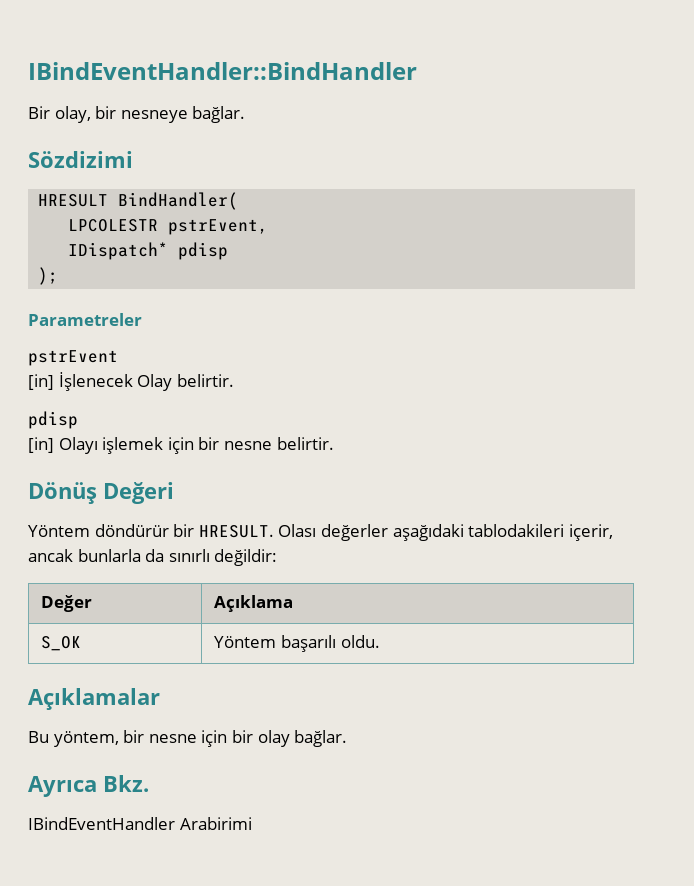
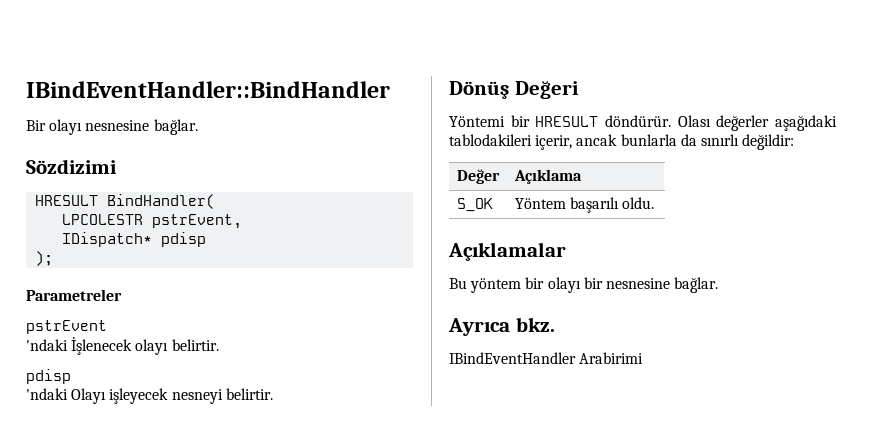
- Bir olay, bir nesneye bağlar.
+ Bir olayı nesnesine bağlar.
- [in] İşlenecek Olay belirtir.
+ 'ndaki İşlenecek olayı belirtir.
- [in] Olayı işlemek için bir nesne belirtir.
+ 'ndaki Olayı işleyecek nesneyi belirtir.
- Yöntem döndürür bir HRESULT.
+ Yöntemi bir HRESULT döndürür.
- Bu yöntem, bir nesne için bir olay bağlar.
+ Bu yöntem bir olayı bir nesnesine bağlar.
- Ayrıca Bkz.
+ Ayrıca bkz.

